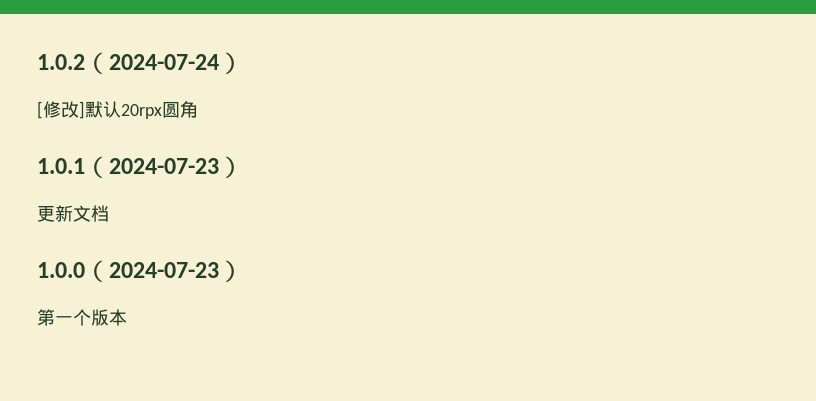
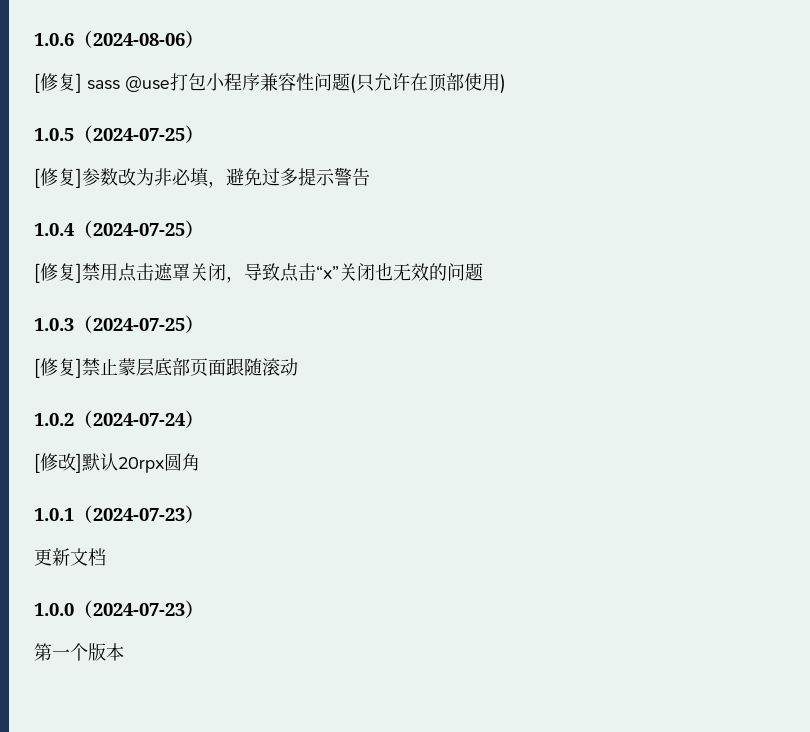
+ 1.0.6（2024-08-06）
+ [修复] sass @use打包小程序兼容性问题(只允许在顶部使用)
+ 1.0.5（2024-07-25）
+ [修复]参数改为非必填，避免过多提示警告
+ 1.0.4（2024-07-25）
+ [修复]禁用点击遮罩关闭，导致点击“x”关闭也无效的问题
+ 1.0.3（2024-07-25）
+ [修复]禁止蒙层底部页面跟随滚动

